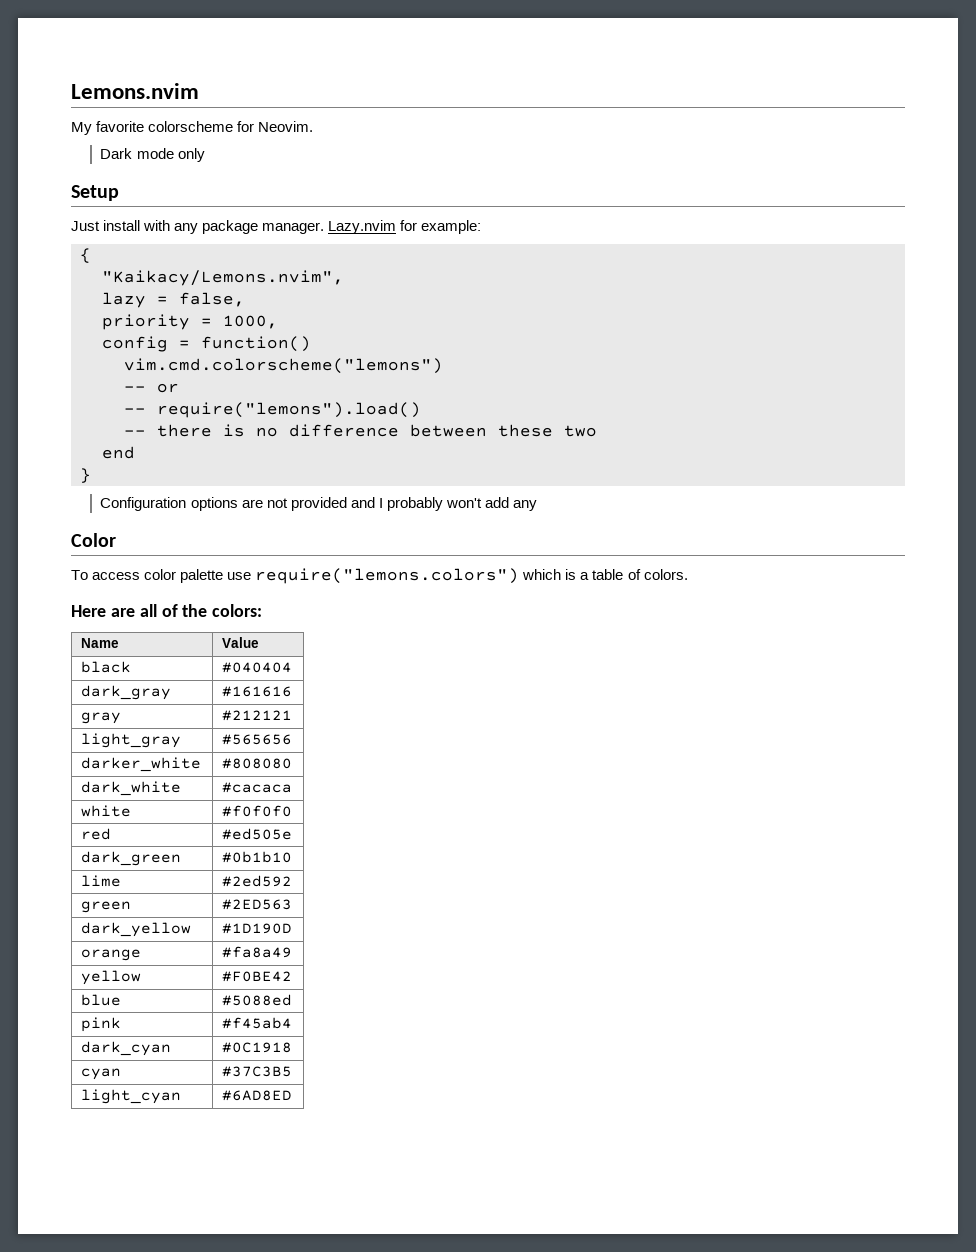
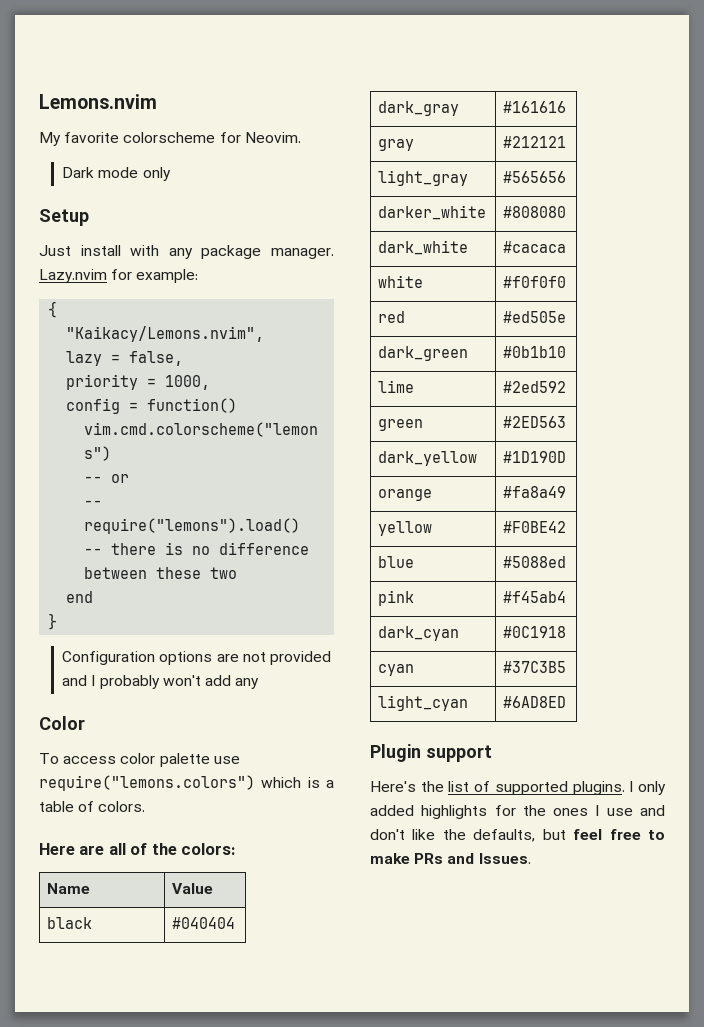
+ Plugin support
+ Here's the list of supported plugins. I only added highlights for the ones I use and don't like the defaults, but feel free to make PRs and Issues.

